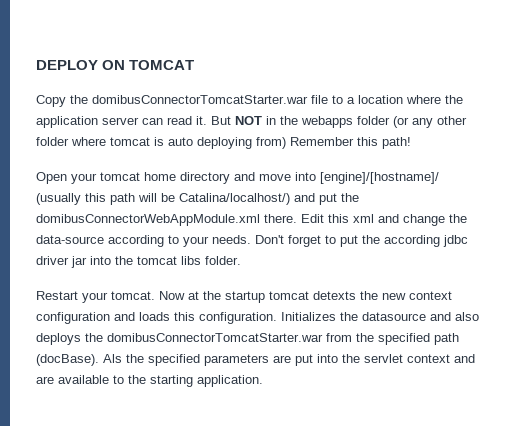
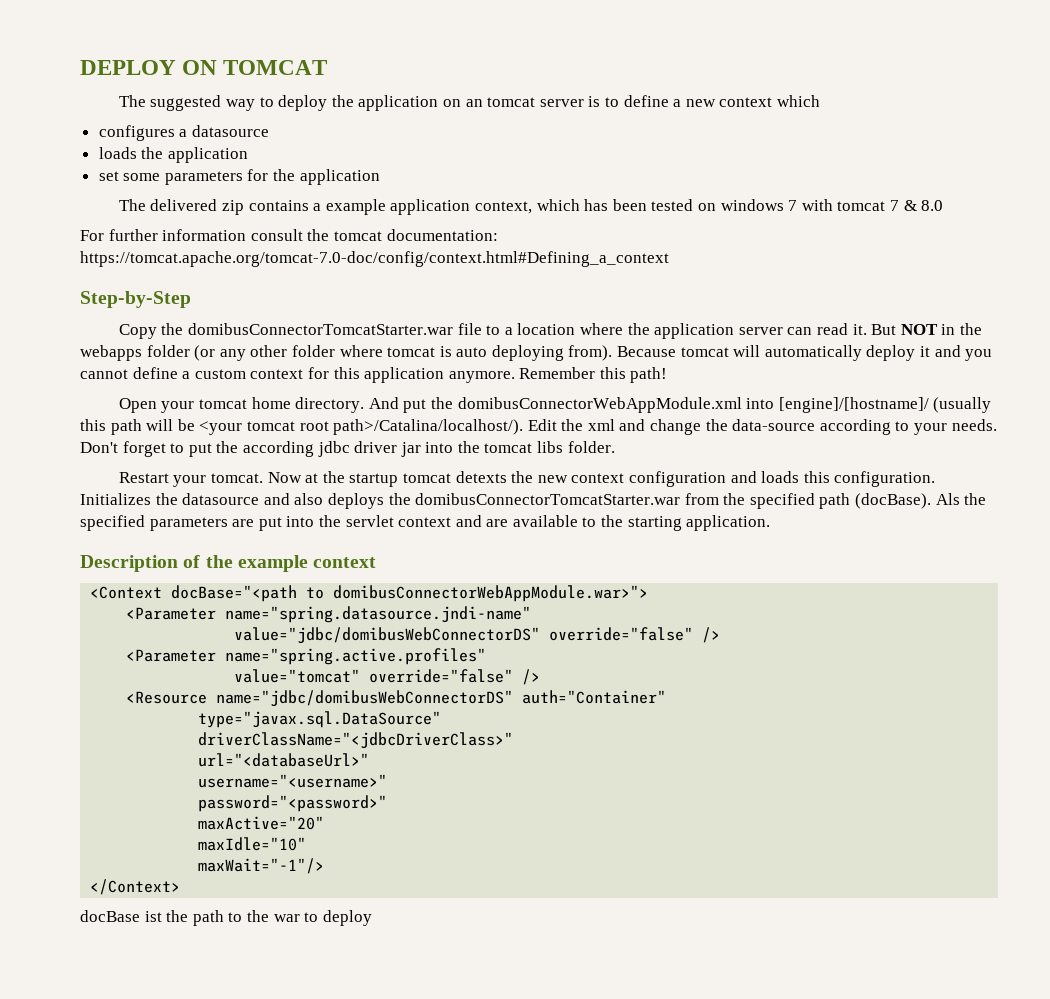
+ The suggested way to deploy the application on an tomcat server is to define a new context which
+ configures a datasource
+ loads the application
+ set some parameters for the application
+ The delivered zip contains a example application context, which has been tested on windows 7 with tomcat 7 & 8.0
+ For further information consult the tomcat documentation: https://tomcat.apache.org/tomcat-7.0-doc/config/context.html#Defining_a_context
+ Step-by-Step
- But NOT in the webapps folder (or any other folder where tomcat is auto deploying from) Remember this path!
+ But NOT in the webapps folder (or any other folder where tomcat is auto deploying from). Because tomcat will automatically deploy it and you cannot define a custom context for this application anymore. Remember this path!
- Open your tomcat home directory and move into [engine]/[hostname]/ (usually this path will be Catalina/localhost/) and put the domibusConnectorWebAppModule.xml there. Edit this xml and change the data-source according to your needs.
+ Open your tomcat home directory. And put the domibusConnectorWebAppModule.xml into [engine]/[hostname]/ (usually this path will be <your tomcat root path>/Catalina/localhost/). Edit the xml and change the data-source according to your needs.
+ Description of the example context
+ <Context docBase="<path to domibusConnectorWebAppModule.war>">
+ <Parameter name="spring.datasource.jndi-name"
+ value="jdbc/domibusWebConnectorDS" override="false" />
+ <Parameter name="spring.active.profiles"
+ value="tomcat" override="false" />
+ <Resource name="jdbc/domibusWebConnectorDS" auth="Container"
+ type="javax.sql.DataSource"
+ driverClassName="<jdbcDriverClass>"
+ url="<databaseUrl>"
+ username="<username>"
+ password="<password>"
+ maxActive="20"
+ maxIdle="10"
+ maxWait="-1"/>
+ </Context>
+ docBase ist the path to the war to deploy

